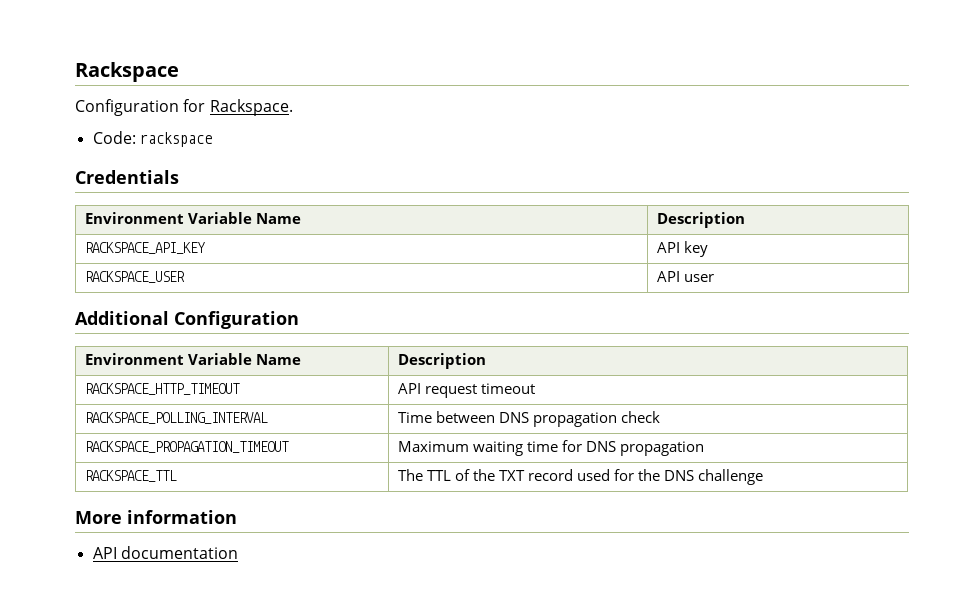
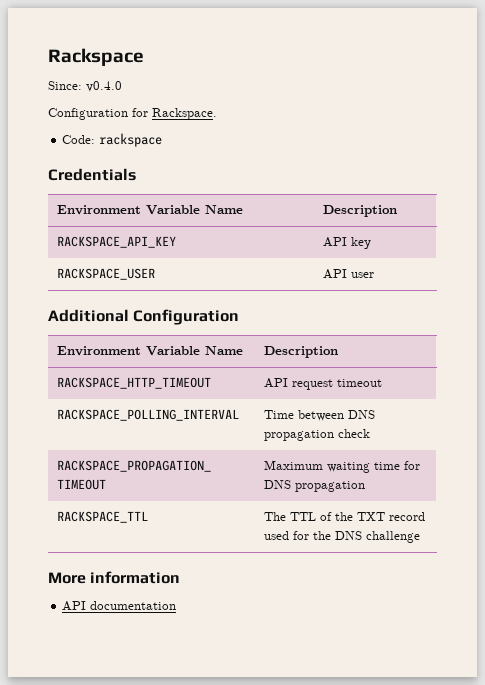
+ Since: v0.4.0

